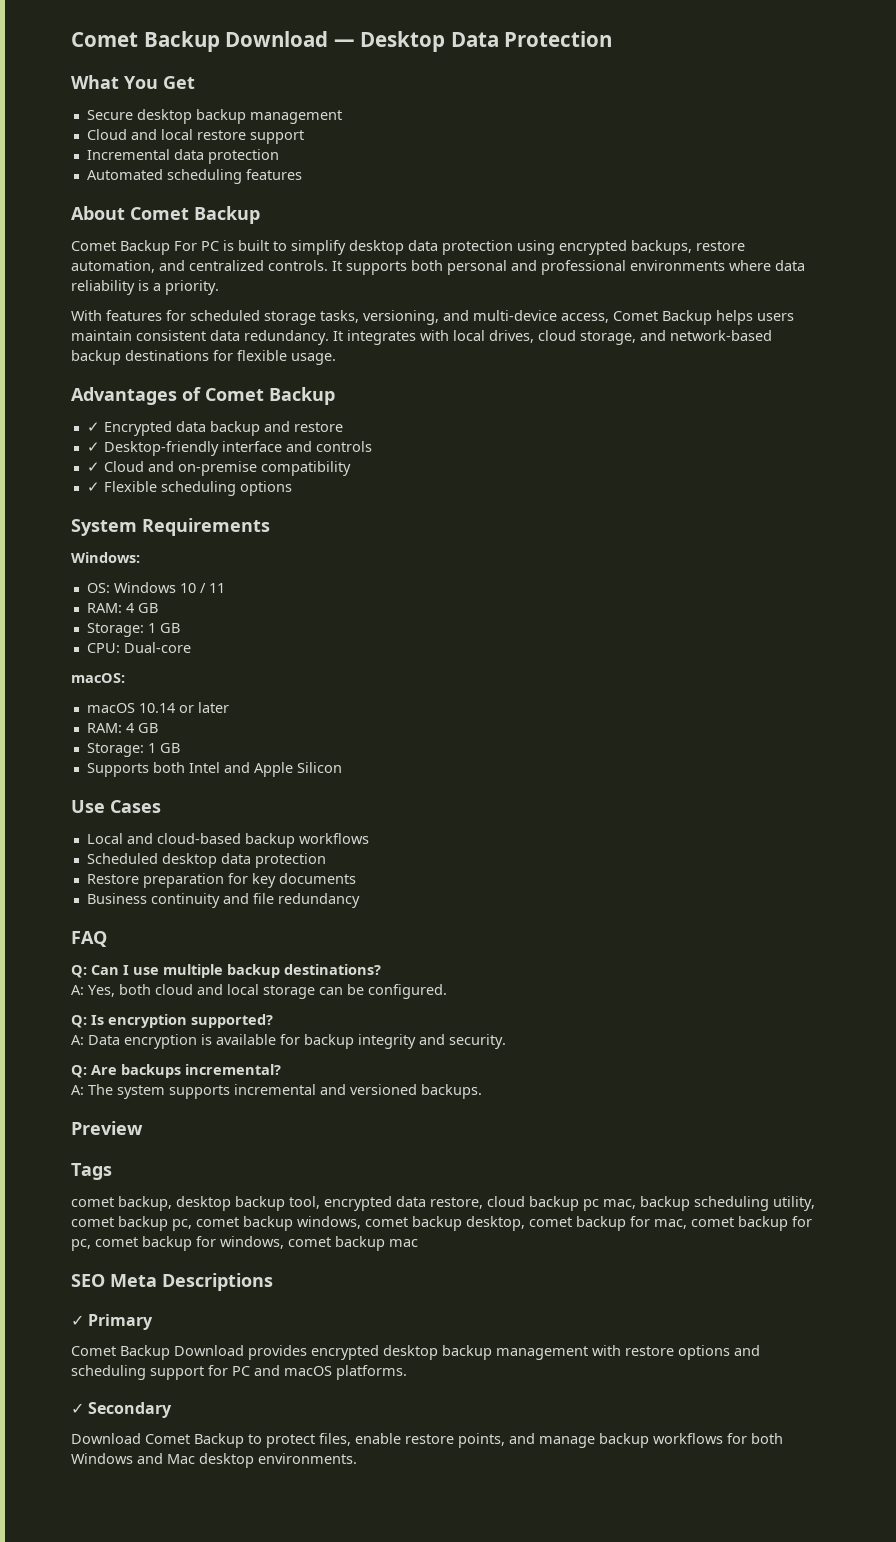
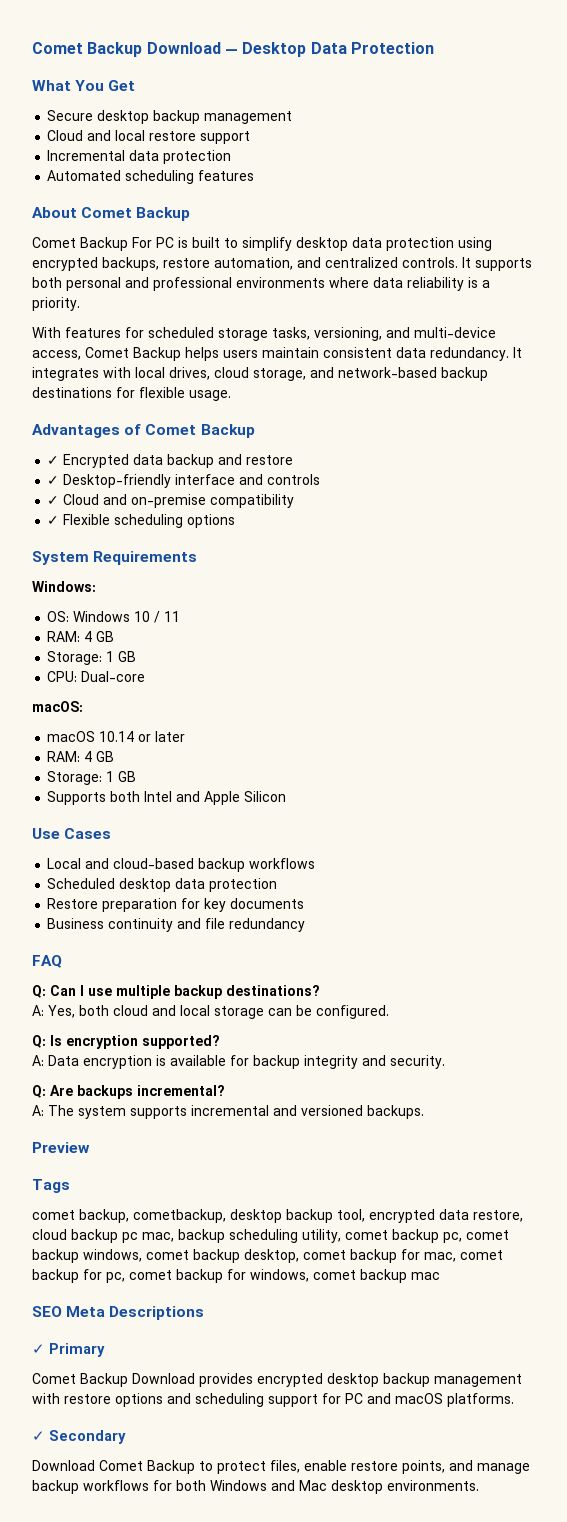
- comet backup, desktop backup tool, encrypted data restore, cloud backup pc mac, backup scheduling utility, comet backup pc, comet backup windows, comet backup desktop, comet backup for mac, comet backup for pc, comet backup for windows, comet backup mac
+ comet backup, cometbackup, desktop backup tool, encrypted data restore, cloud backup pc mac, backup scheduling utility, comet backup pc, comet backup windows, comet backup desktop, comet backup for mac, comet backup for pc, comet backup for windows, comet backup mac

